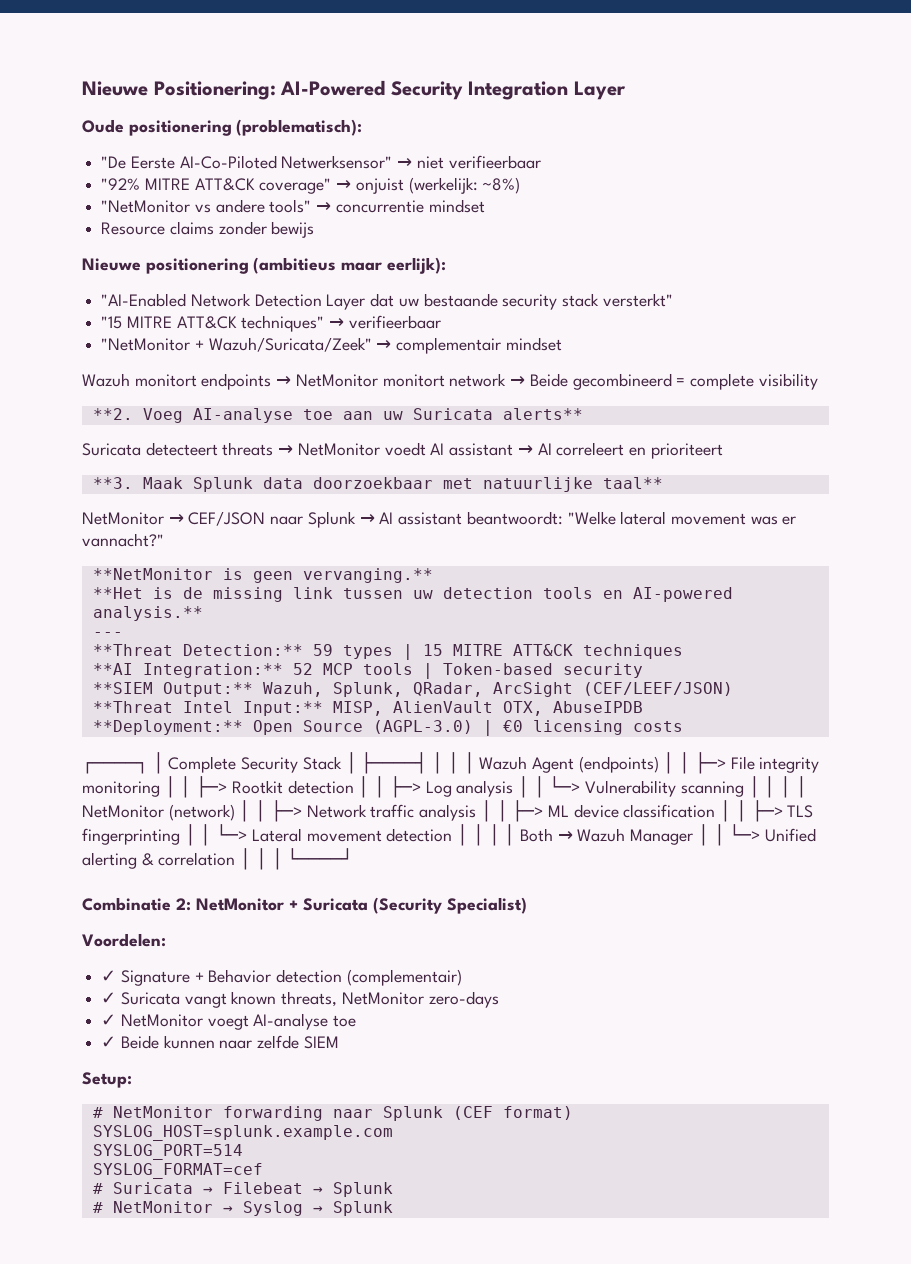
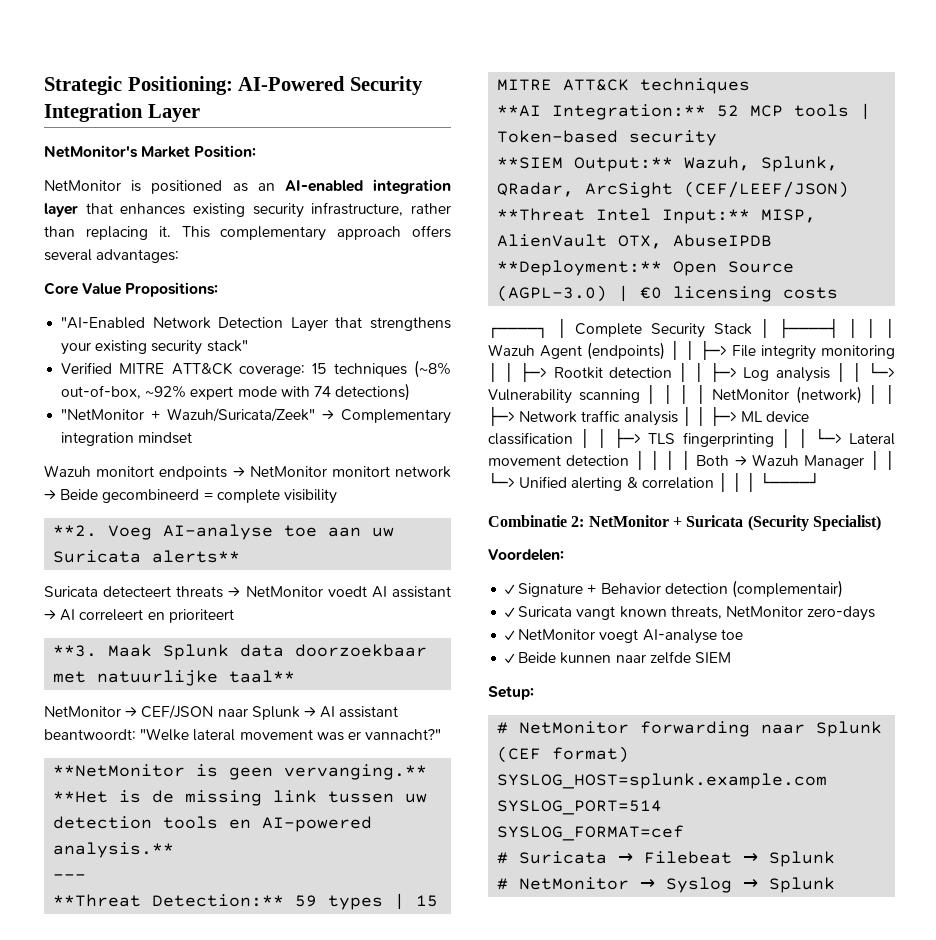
- Nieuwe Positionering: AI-Powered Security Integration Layer
+ Strategic Positioning: AI-Powered Security Integration Layer
- Oude positionering (problematisch):
- "De Eerste AI-Co-Piloted Netwerksensor" → niet verifieerbaar
- "92% MITRE ATT&CK coverage" → onjuist (werkelijk: ~8%)
- "NetMonitor vs andere tools" → concurrentie mindset
- Resource claims zonder bewijs
- Nieuwe positionering (ambitieus maar eerlijk):
- "AI-Enabled Network Detection Layer dat uw bestaande security stack versterkt"
- "15 MITRE ATT&CK techniques" → verifieerbaar
+ NetMonitor's Market Position:
+ NetMonitor is positioned as an AI-enabled integration layer that enhances existing security infrastructure, rather than replacing it. This complementary approach offers several advantages:
+ Core Value Propositions:
+ "AI-Enabled Network Detection Layer that strengthens your existing security stack"
+ Verified MITRE ATT&CK coverage: 15 techniques (~8% out-of-box, ~92% expert mode with 74 detections)
- "NetMonitor + Wazuh/Suricata/Zeek" → complementair mindset
+ "NetMonitor + Wazuh/Suricata/Zeek" → Complementary integration mindset

